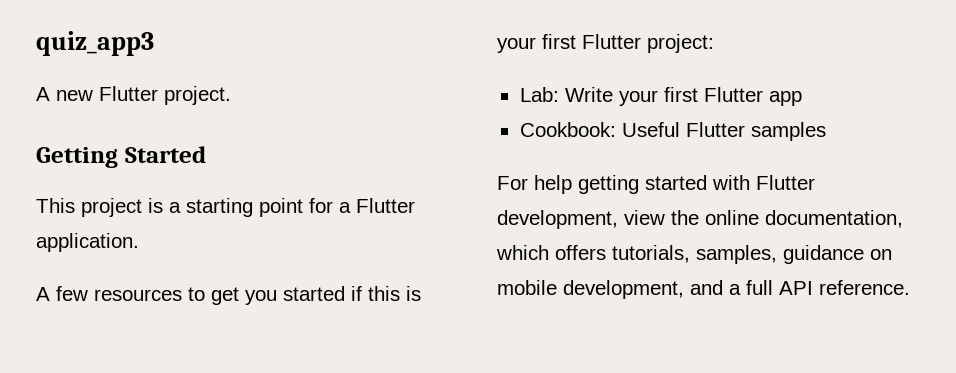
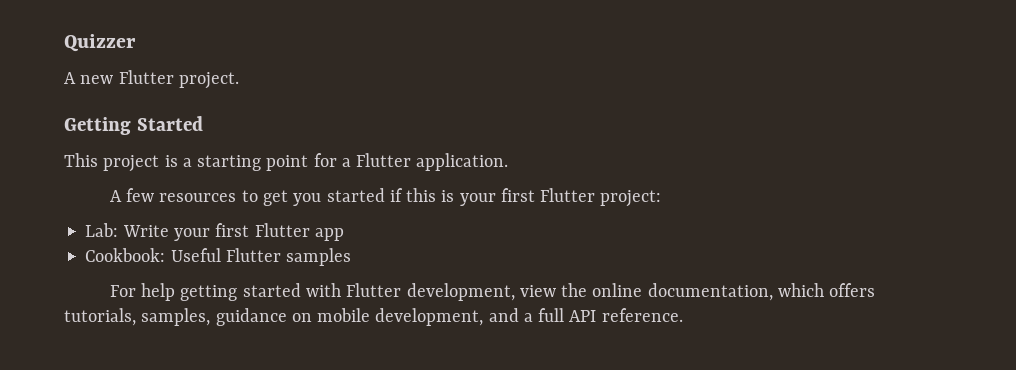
- quiz_app3
+ Quizzer

